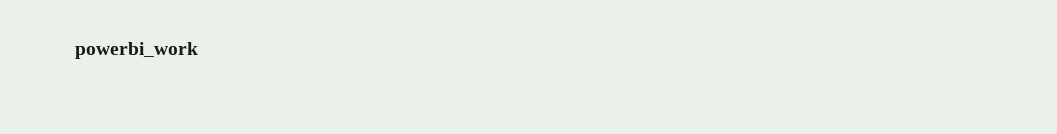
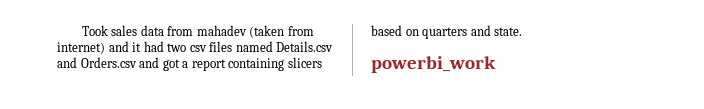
+ Took sales data from mahadev (taken from internet) and it had two csv files named Details.csv and Orders.csv and got a report containing slicers based on quarters and state.

